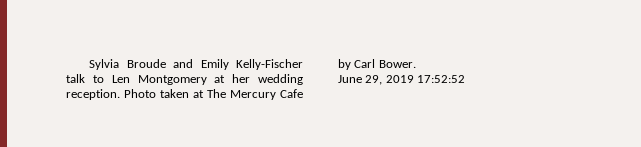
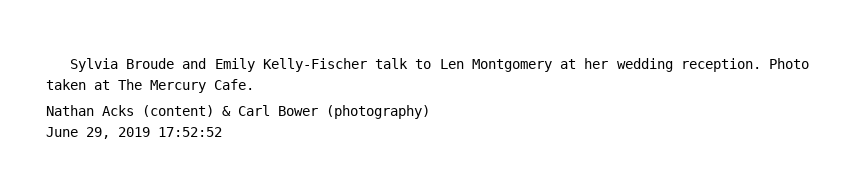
- Photo taken at The Mercury Cafe by Carl Bower.
+ Photo taken at The Mercury Cafe.
+ Nathan Acks (content) & Carl Bower (photography)

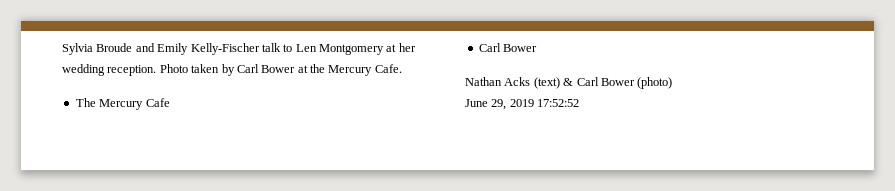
- Photo taken at The Mercury Cafe.
+ Photo taken by Carl Bower at the Mercury Cafe.
+ The Mercury Cafe
+ Carl Bower
- Nathan Acks (content) & Carl Bower (photography)
+ Nathan Acks (text) & Carl Bower (photo)

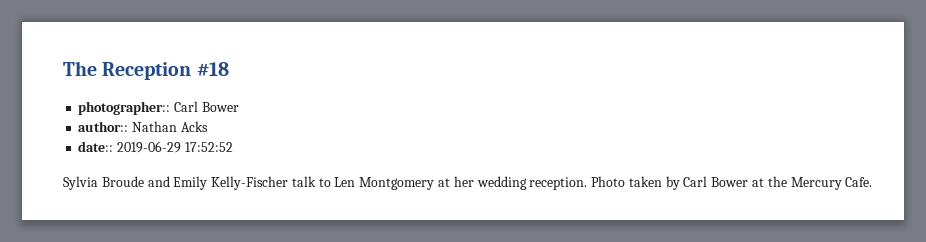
+ The Reception #18
+ photographer:: Carl Bower
+ author:: Nathan Acks
+ date:: 2019-06-29 17:52:52
- The Mercury Cafe
- Carl Bower
- Nathan Acks (text) & Carl Bower (photo)
- June 29, 2019 17:52:52

